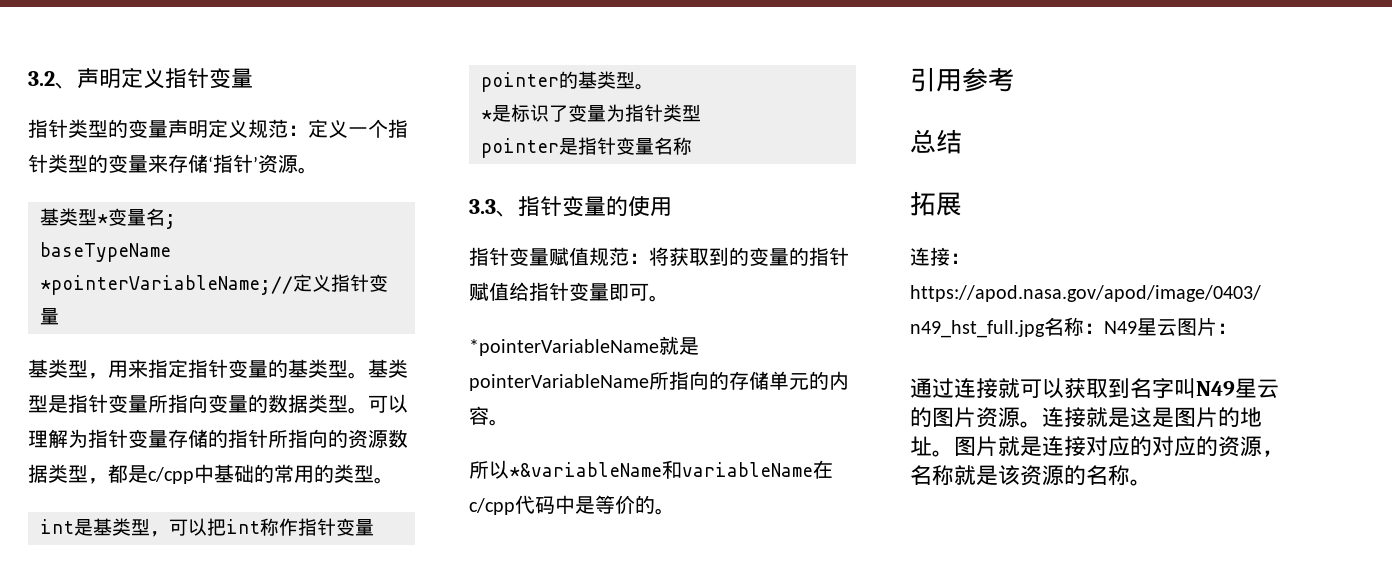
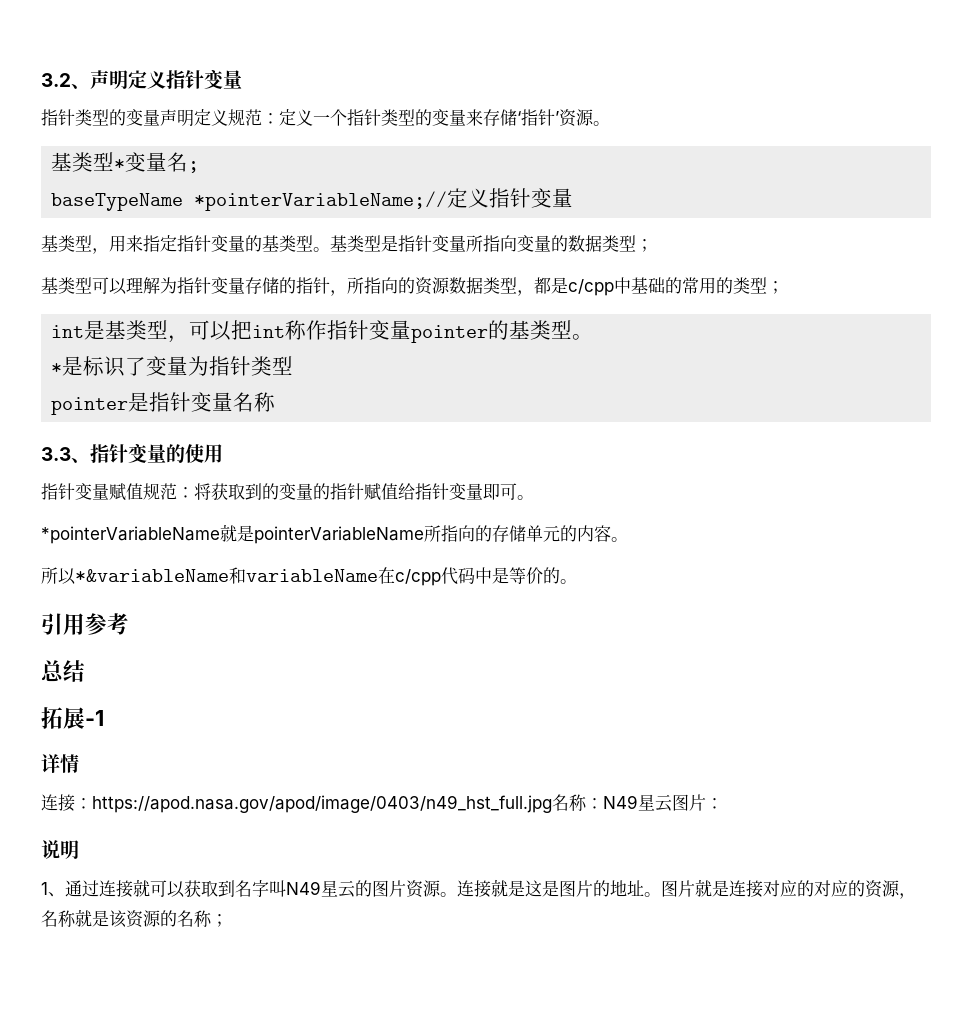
- 基类型是指针变量所指向变量的数据类型。可以理解为指针变量存储的指针所指向的资源数据类型，都是c/cpp中基础的常用的类型。
+ 基类型是指针变量所指向变量的数据类型；
+ 基类型可以理解为指针变量存储的指针，所指向的资源数据类型，都是c/cpp中基础的常用的类型；
- 拓展
+ 拓展-1
+ 详情
- 通过连接就可以获取到名字叫N49星云的图片资源。
+ 说明
+ 1、通过连接就可以获取到名字叫N49星云的图片资源。
- 图片就是连接对应的对应的资源，名称就是该资源的名称。
+ 图片就是连接对应的对应的资源，名称就是该资源的名称；

